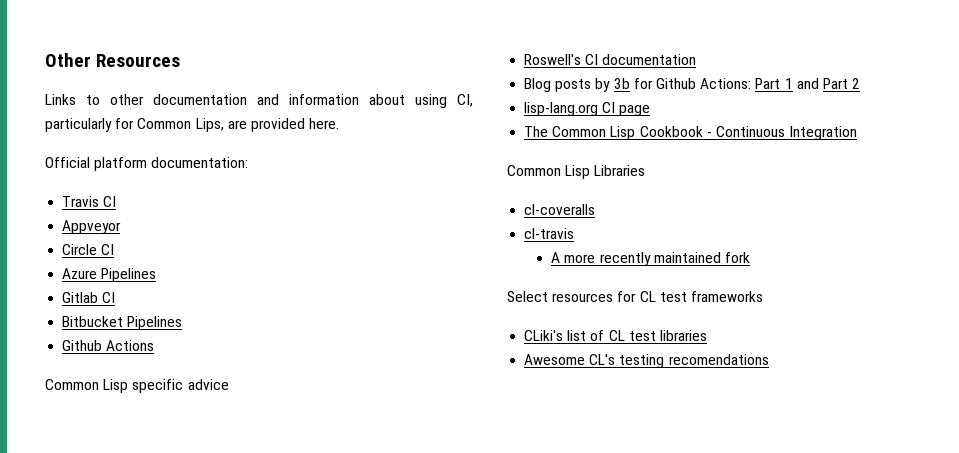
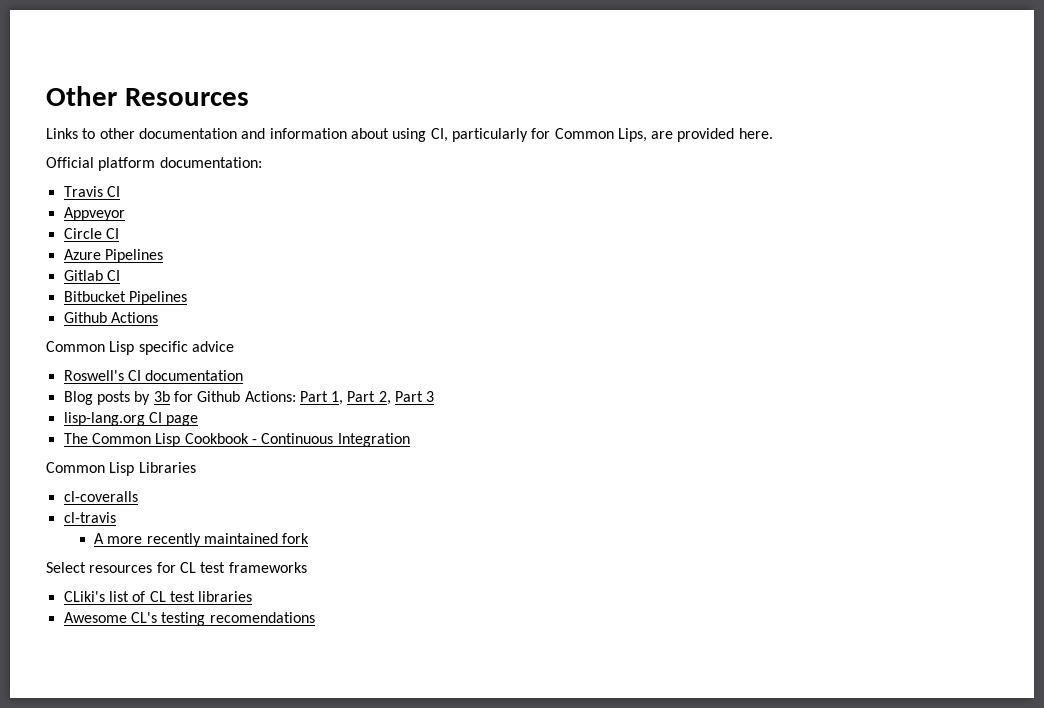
- Blog posts by 3b for Github Actions: Part 1 and Part 2
+ Blog posts by 3b for Github Actions: Part 1, Part 2, Part 3

